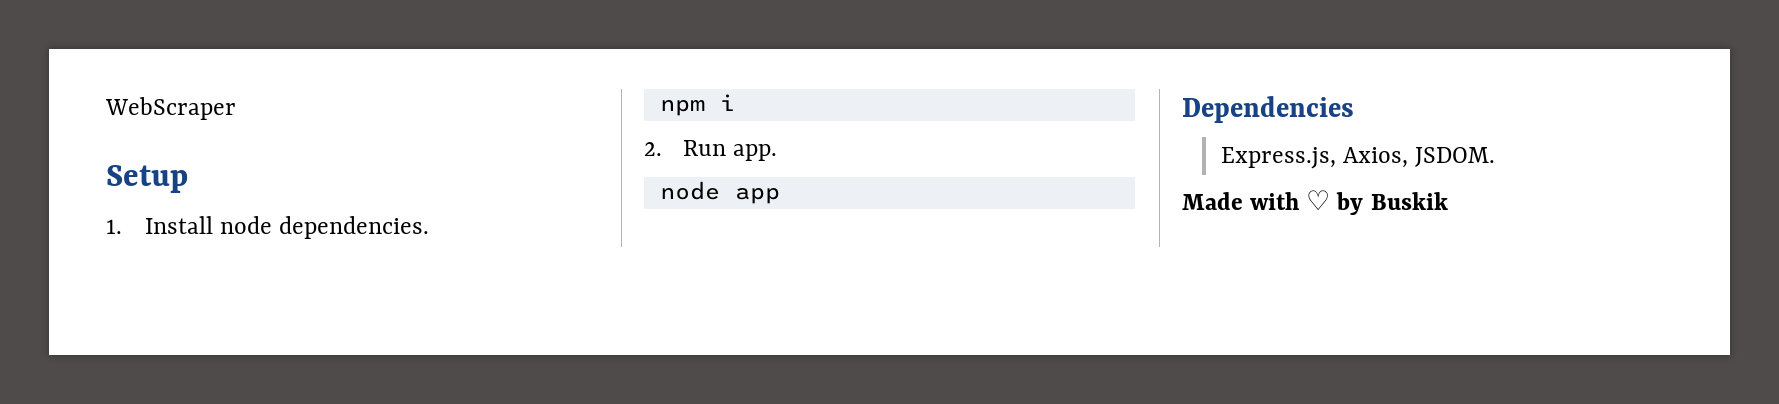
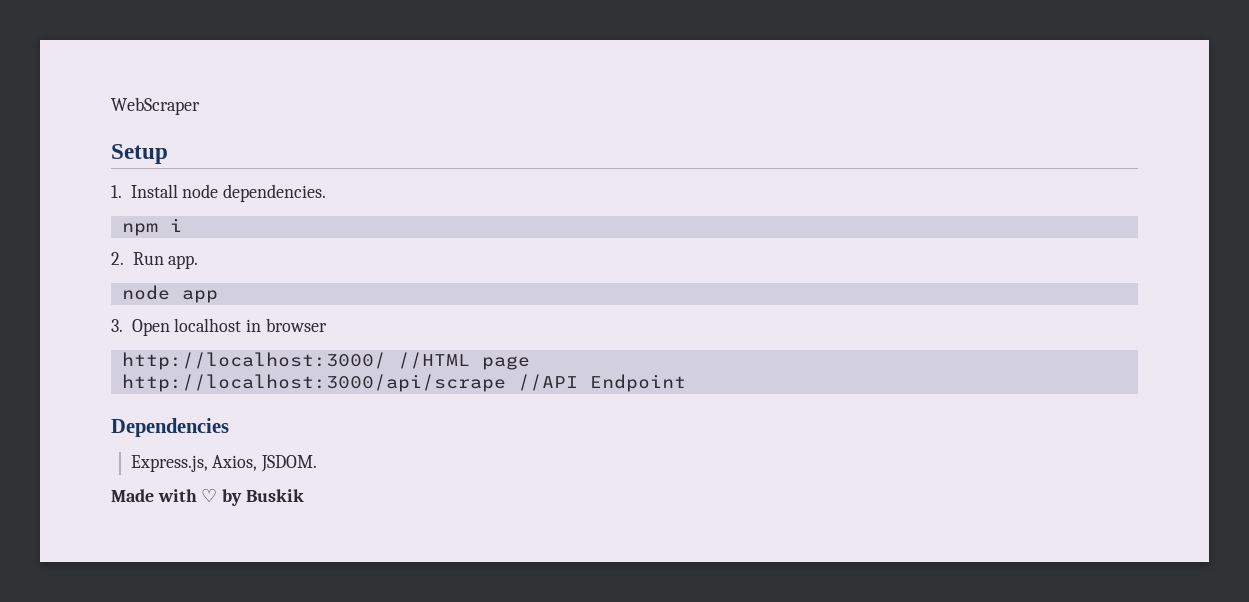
+ 3. Open localhost in browser
+ http://localhost:3000/ //HTML page
+ http://localhost:3000/api/scrape //API Endpoint

